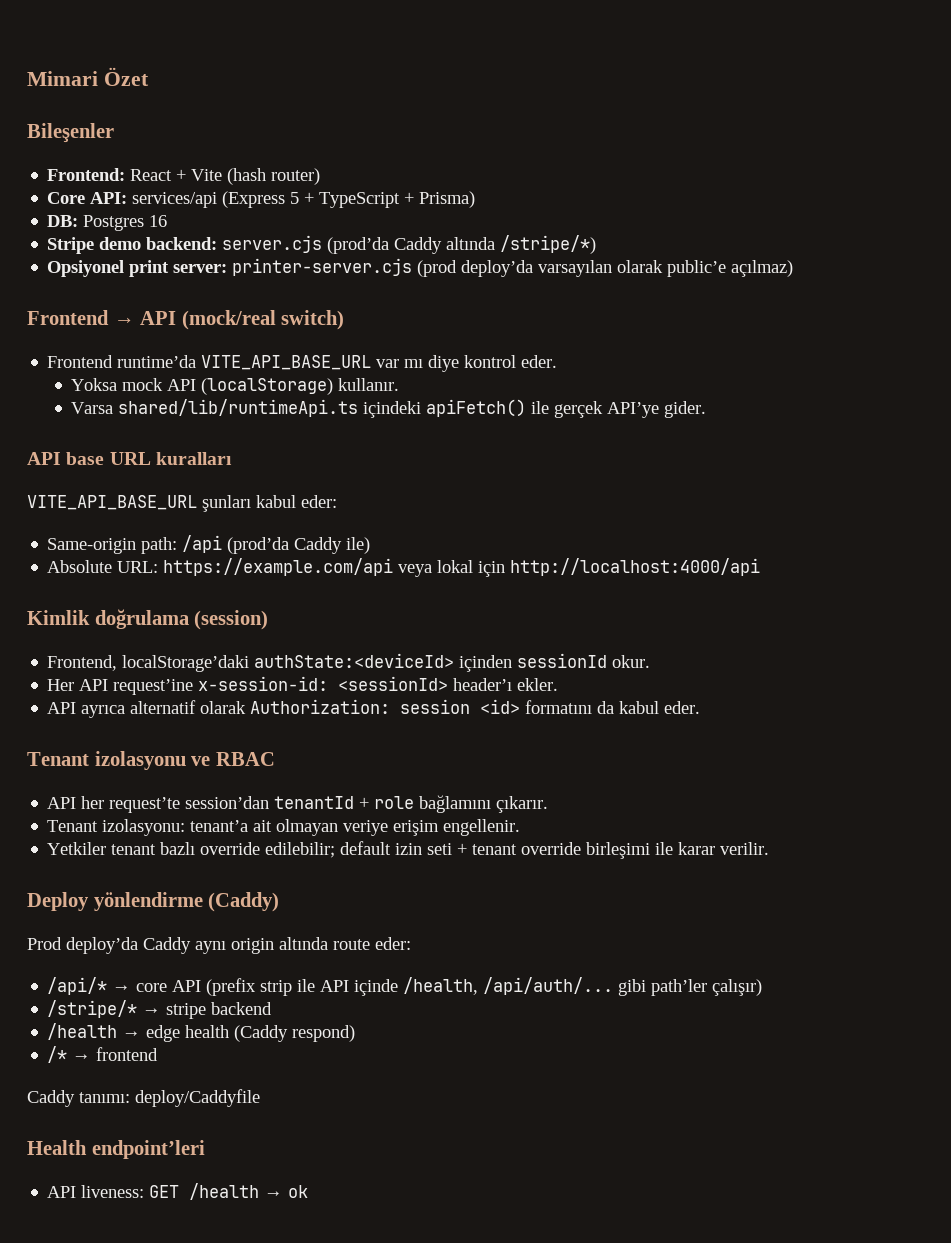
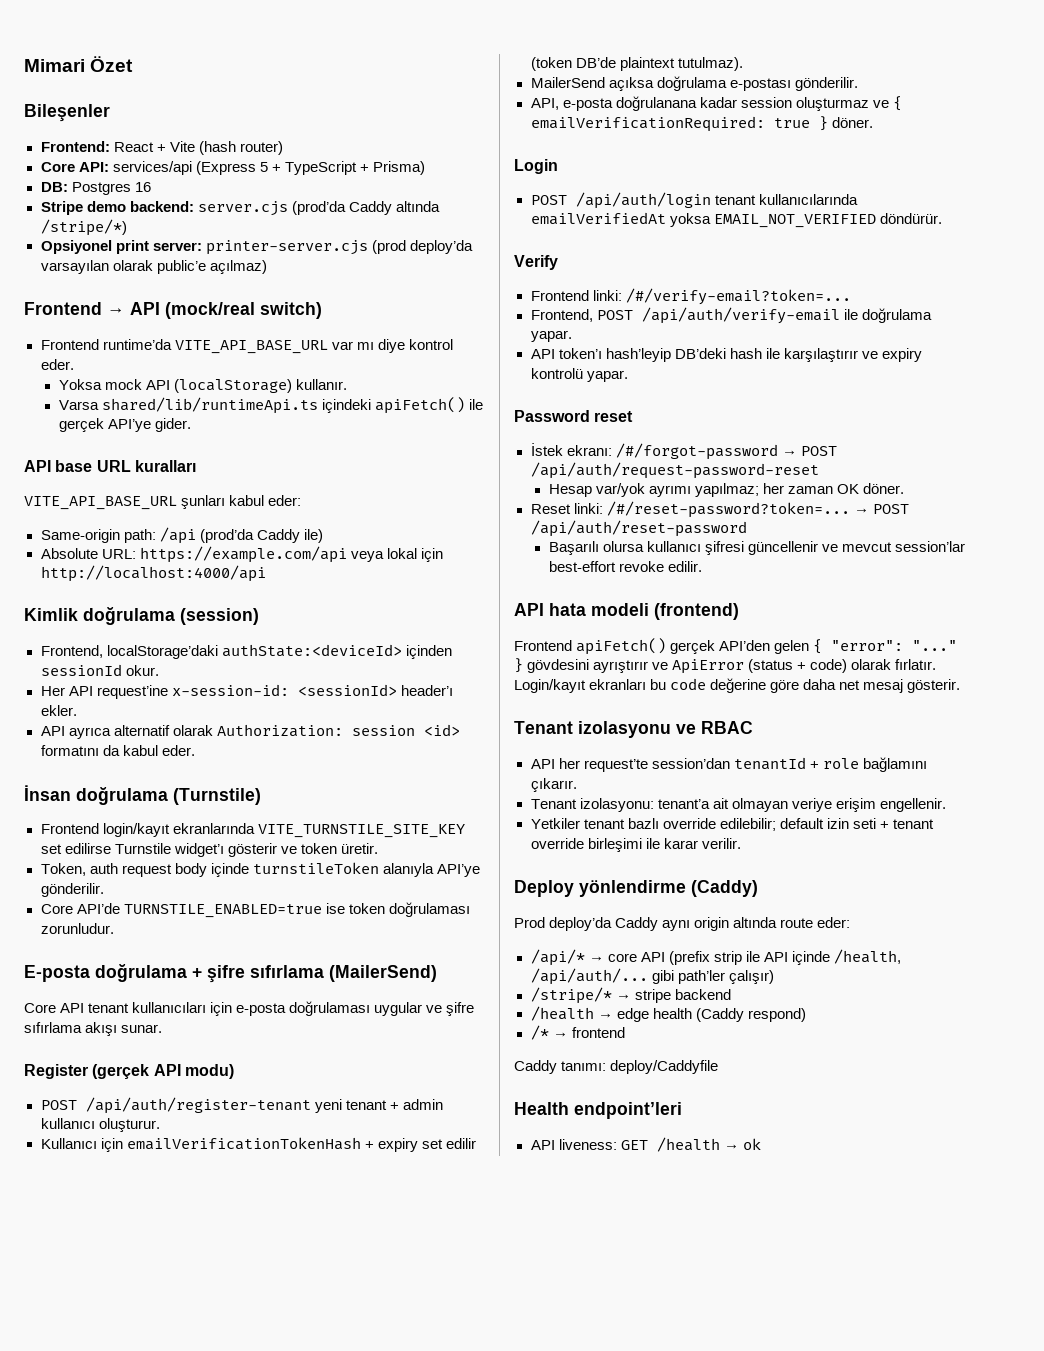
+ İnsan doğrulama (Turnstile)
+ Frontend login/kayıt ekranlarında VITE_TURNSTILE_SITE_KEY set edilirse Turnstile widget’ı gösterir ve token üretir.
+ Token, auth request body içinde turnstileToken alanıyla API’ye gönderilir.
+ Core API’de TURNSTILE_ENABLED=true ise token doğrulaması zorunludur.
+ E-posta doğrulama + şifre sıfırlama (MailerSend)
+ Core API tenant kullanıcıları için e-posta doğrulaması uygular ve şifre sıfırlama akışı sunar.
+ Register (gerçek API modu)
+ POST /api/auth/register-tenant yeni tenant + admin kullanıcı oluşturur.
+ Kullanıcı için emailVerificationTokenHash + expiry set edilir (token DB’de plaintext tutulmaz).
+ MailerSend açıksa doğrulama e-postası gönderilir.
+ API, e-posta doğrulanana kadar session oluşturmaz ve { emailVerificationRequired: true } döner.
+ Login
+ POST /api/auth/login tenant kullanıcılarında emailVerifiedAt yoksa EMAIL_NOT_VERIFIED döndürür.
+ Verify
+ Frontend linki: /#/verify-email?token=...
+ Frontend, POST /api/auth/verify-email ile doğrulama yapar.
+ API token’ı hash’leyip DB’deki hash ile karşılaştırır ve expiry kontrolü yapar.
+ Password reset
+ İstek ekranı: /#/forgot-password → POST /api/auth/request-password-reset
+ Hesap var/yok ayrımı yapılmaz; her zaman OK döner.
+ Reset linki: /#/reset-password?token=... → POST /api/auth/reset-password
+ Başarılı olursa kullanıcı şifresi güncellenir ve mevcut session’lar best-effort revoke edilir.
+ API hata modeli (frontend)
+ Frontend apiFetch() gerçek API’den gelen { "error": "..." } gövdesini ayrıştırır ve ApiError (status + code) olarak fırlatır. Login/kayıt ekranları bu code değerine göre daha net mesaj gösterir.

